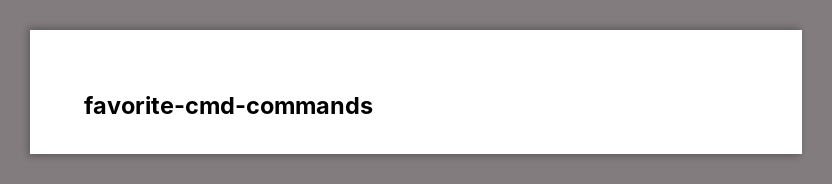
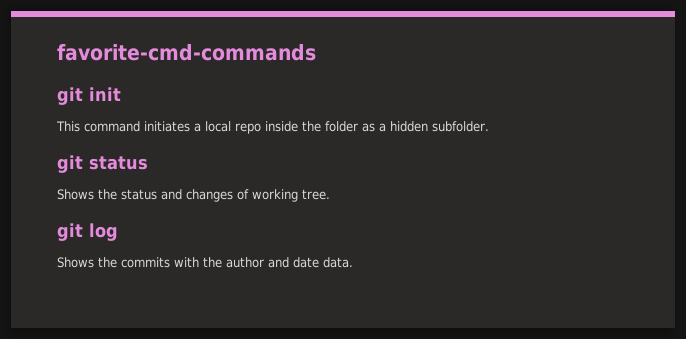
+ git init
+ This command initiates a local repo inside the folder as a hidden subfolder.
+ git status
+ Shows the status and changes of working tree.
+ git log
+ Shows the commits with the author and date data.

